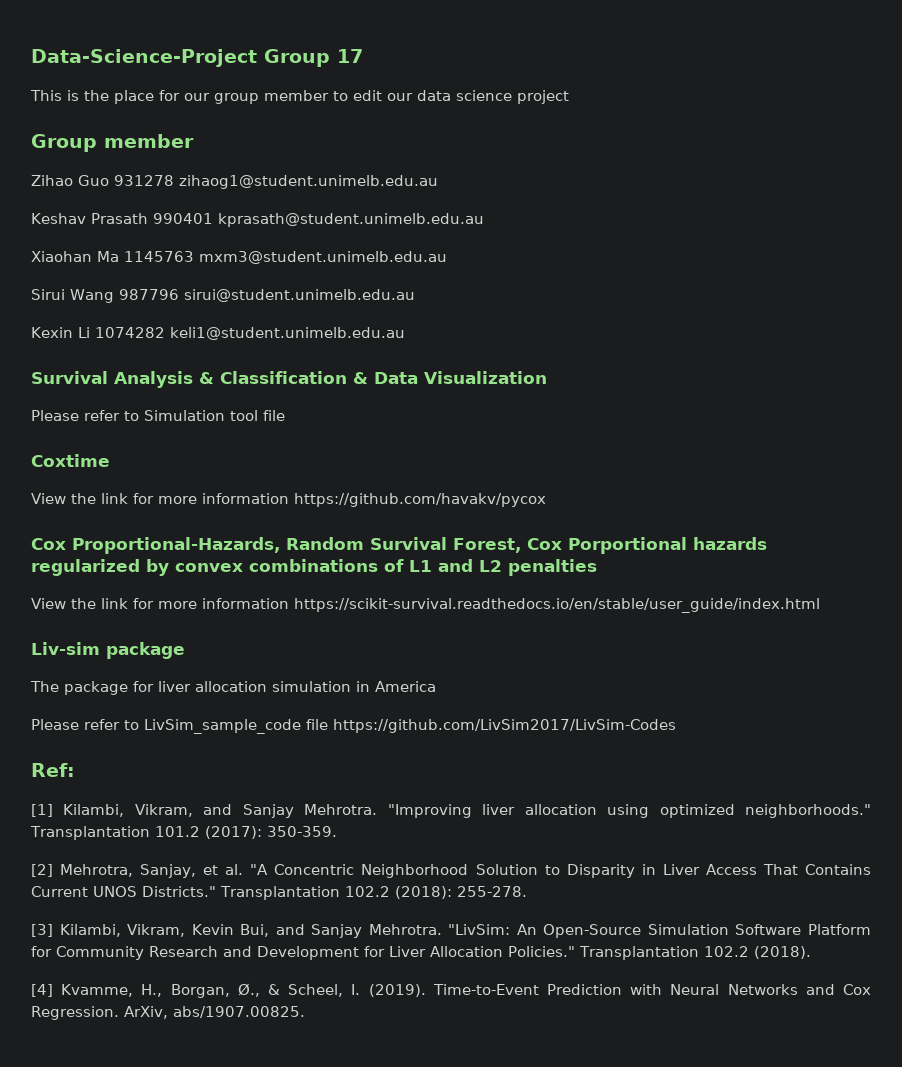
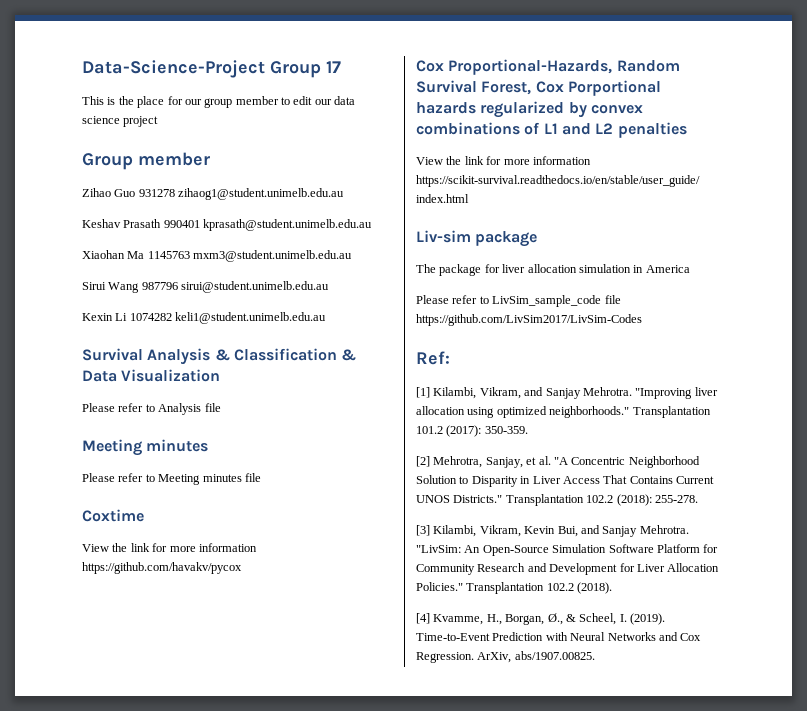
- Please refer to Simulation tool file
+ Please refer to Analysis file
+ Meeting minutes
+ Please refer to Meeting minutes file

